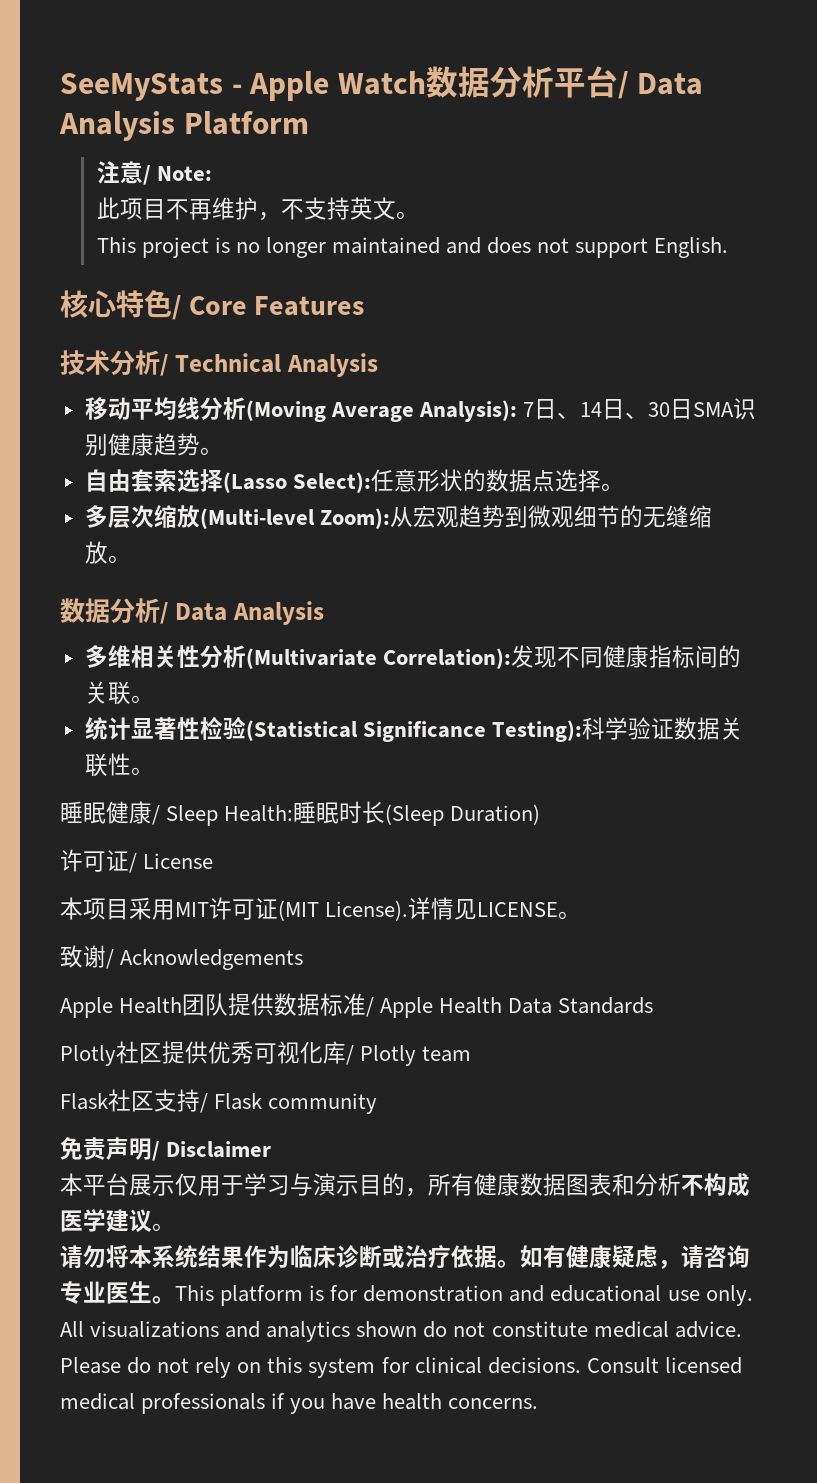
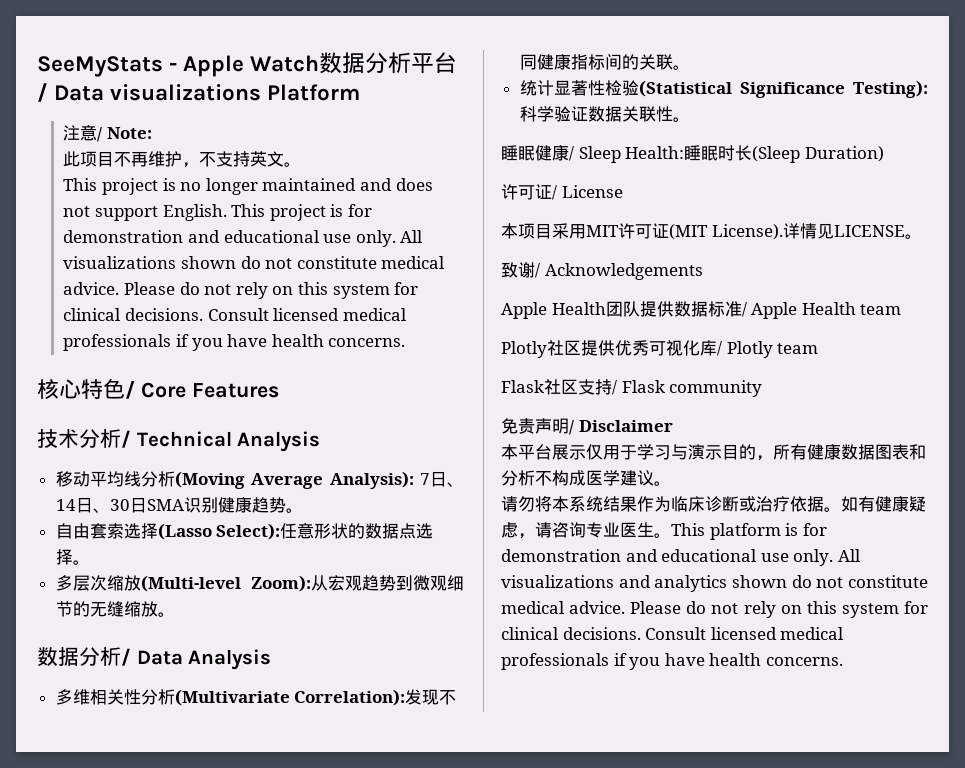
- SeeMyStats - Apple Watch数据分析平台/ Data Analysis Platform
+ SeeMyStats - Apple Watch数据分析平台/ Data visualizations Platform
+ This project is for demonstration and educational use only. All visualizations shown do not constitute medical advice. Please do not rely on this system for clinical decisions. Consult licensed medical professionals if you have health concerns.
- Apple Health团队提供数据标准/ Apple Health Data Standards
+ Apple Health团队提供数据标准/ Apple Health team

